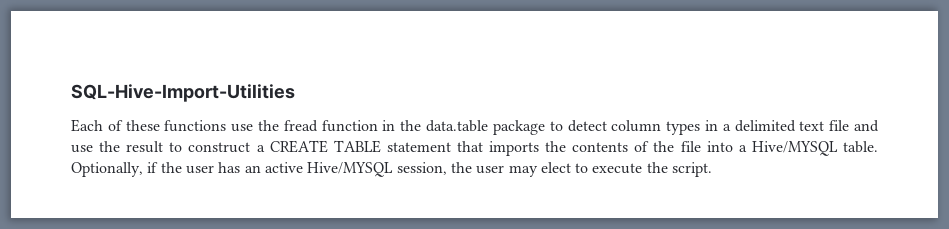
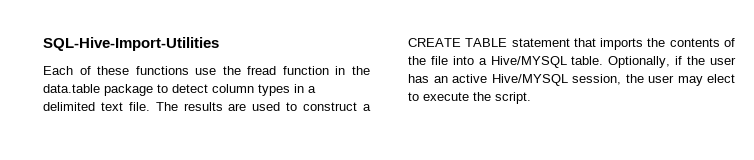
- Each of these functions use the fread function in the data.table package to detect column types in a delimited text file and use the result to construct a CREATE TABLE statement that imports the contents of the file into a Hive/MYSQL table.
+ Each of these functions use the fread function in the data.table package to detect column types in a delimited text file. The results are used to construct a CREATE TABLE statement that imports the contents of the file into a Hive/MYSQL table.

